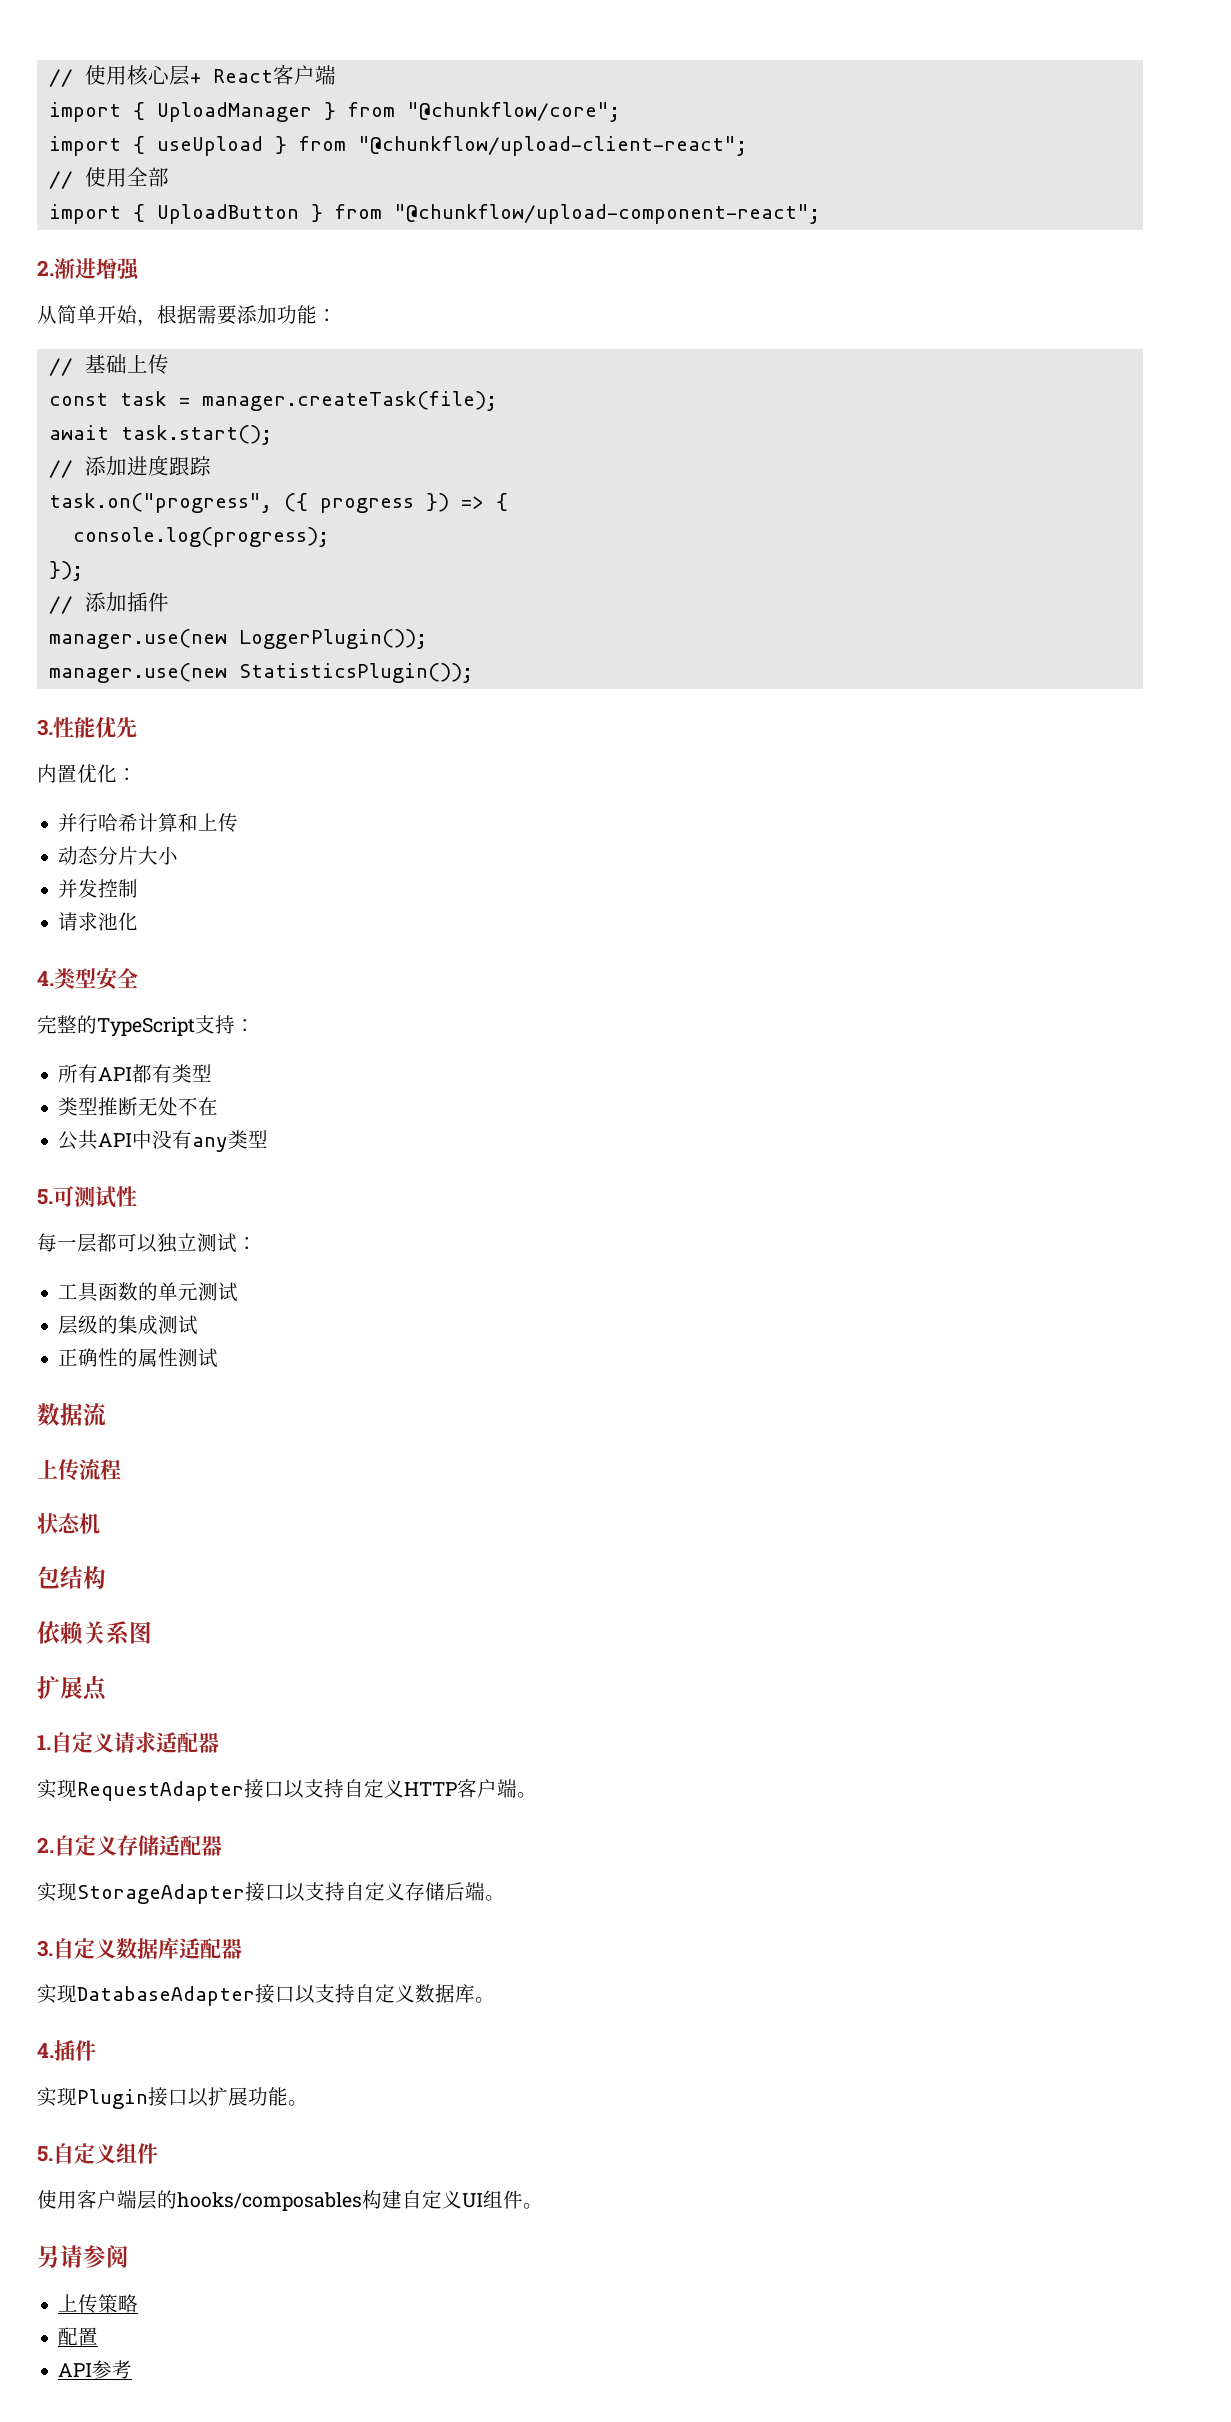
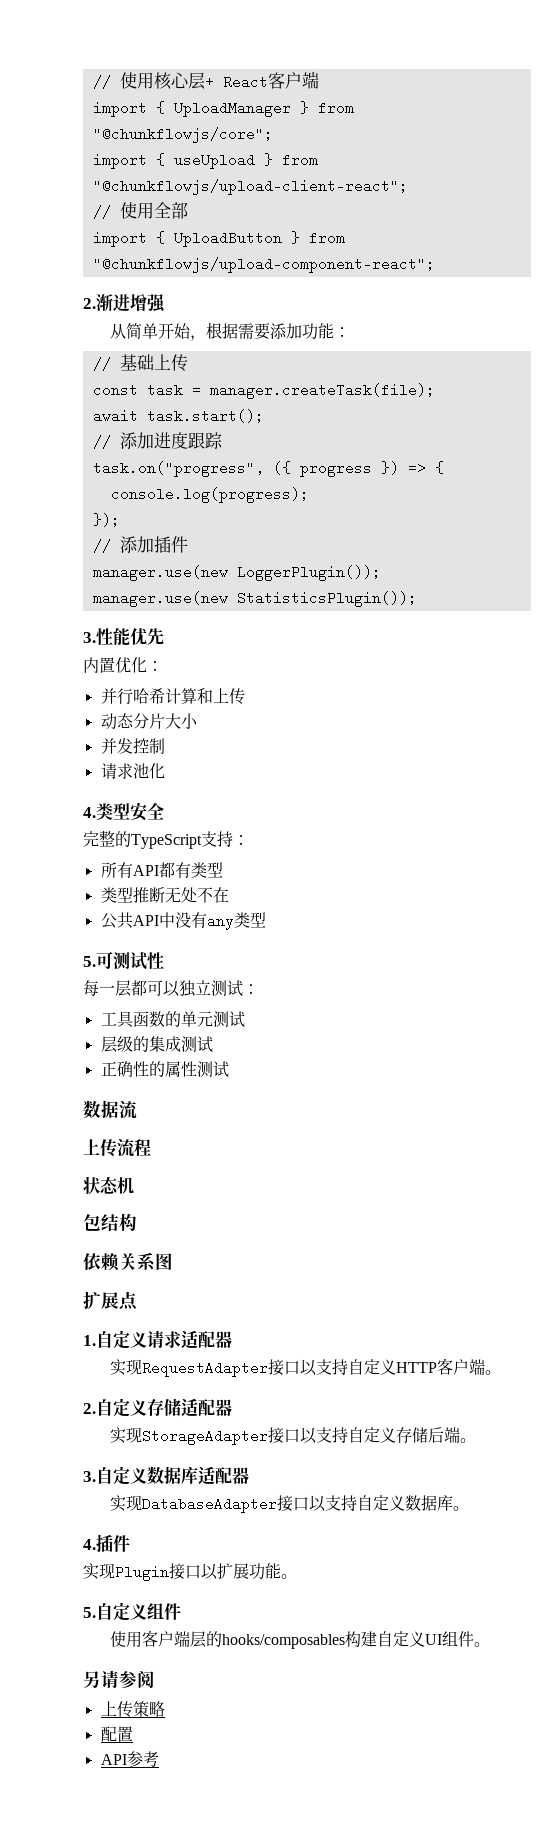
- import { UploadManager } from "@chunkflow/core";
+ import { UploadManager } from "@chunkflowjs/core";
- import { useUpload } from "@chunkflow/upload-client-react";
+ import { useUpload } from "@chunkflowjs/upload-client-react";
- import { UploadButton } from "@chunkflow/upload-component-react";
+ import { UploadButton } from "@chunkflowjs/upload-component-react";

